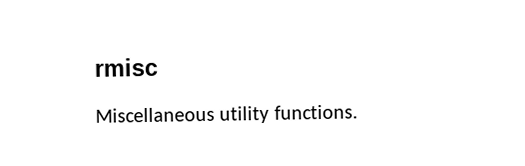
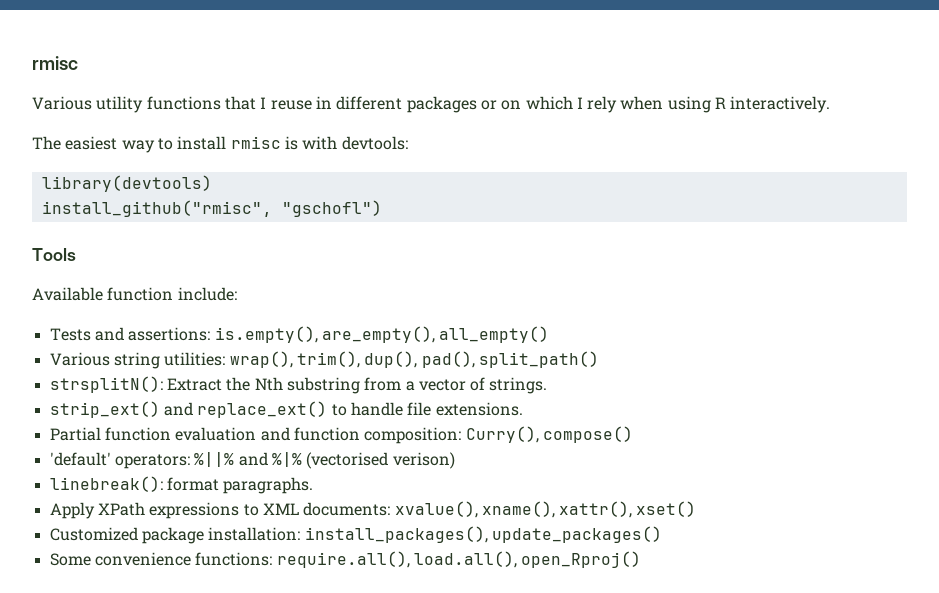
- Miscellaneous utility functions.
+ Various utility functions that I reuse in different packages or on which I rely when using R interactively.
+ The easiest way to install rmisc is with devtools:
+ library(devtools)
+ install_github("rmisc", "gschofl")
+ Tools
+ Available function include:
+ Tests and assertions: is.empty(), are_empty(), all_empty()
+ Various string utilities: wrap(), trim(), dup(), pad(), split_path()
+ strsplitN(): Extract the Nth substring from a vector of strings.
+ strip_ext() and replace_ext() to handle file extensions.
+ Partial function evaluation and function composition: Curry(), compose()
+ 'default' operators: %||% and %|% (vectorised verison)
+ linebreak(): format paragraphs.
+ Apply XPath expressions to XML documents: xvalue(), xname(), xattr(), xset()
+ Customized package installation: install_packages(), update_packages()
+ Some convenience functions: require.all(), load.all(), open_Rproj()

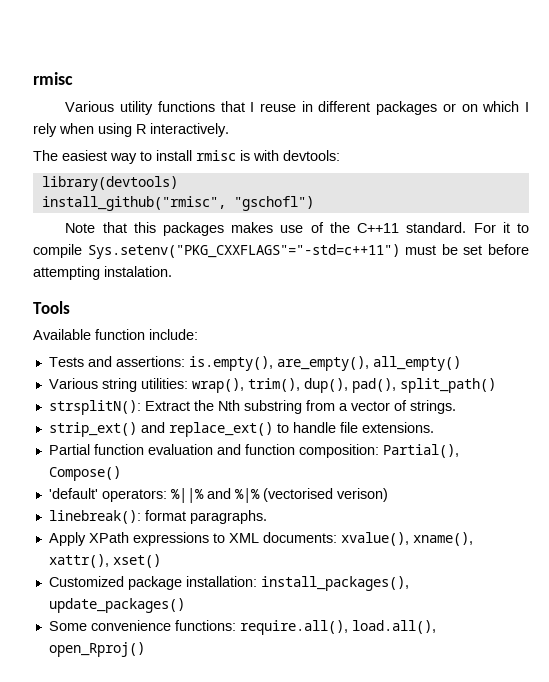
+ Note that this packages makes use of the C++11 standard. For it to compile Sys.setenv("PKG_CXXFLAGS"="-std=c++11") must be set before attempting instalation.
- Partial function evaluation and function composition: Curry(), compose()
+ Partial function evaluation and function composition: Partial(), Compose()

